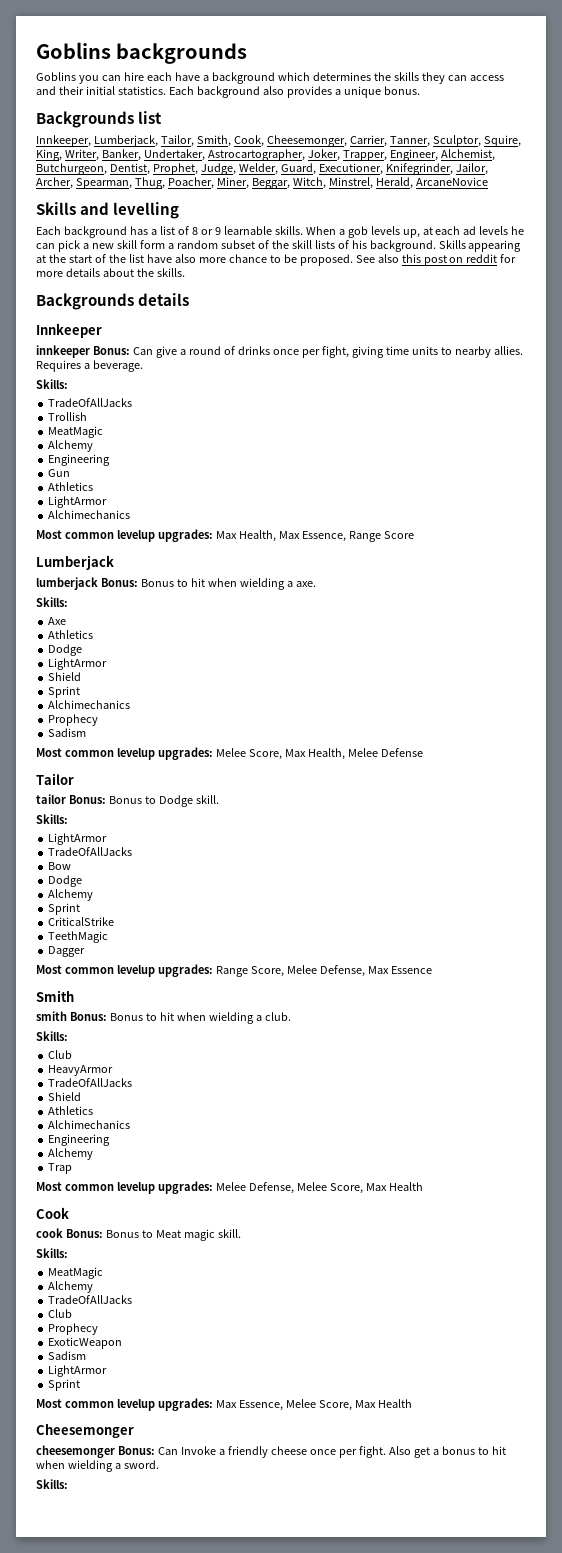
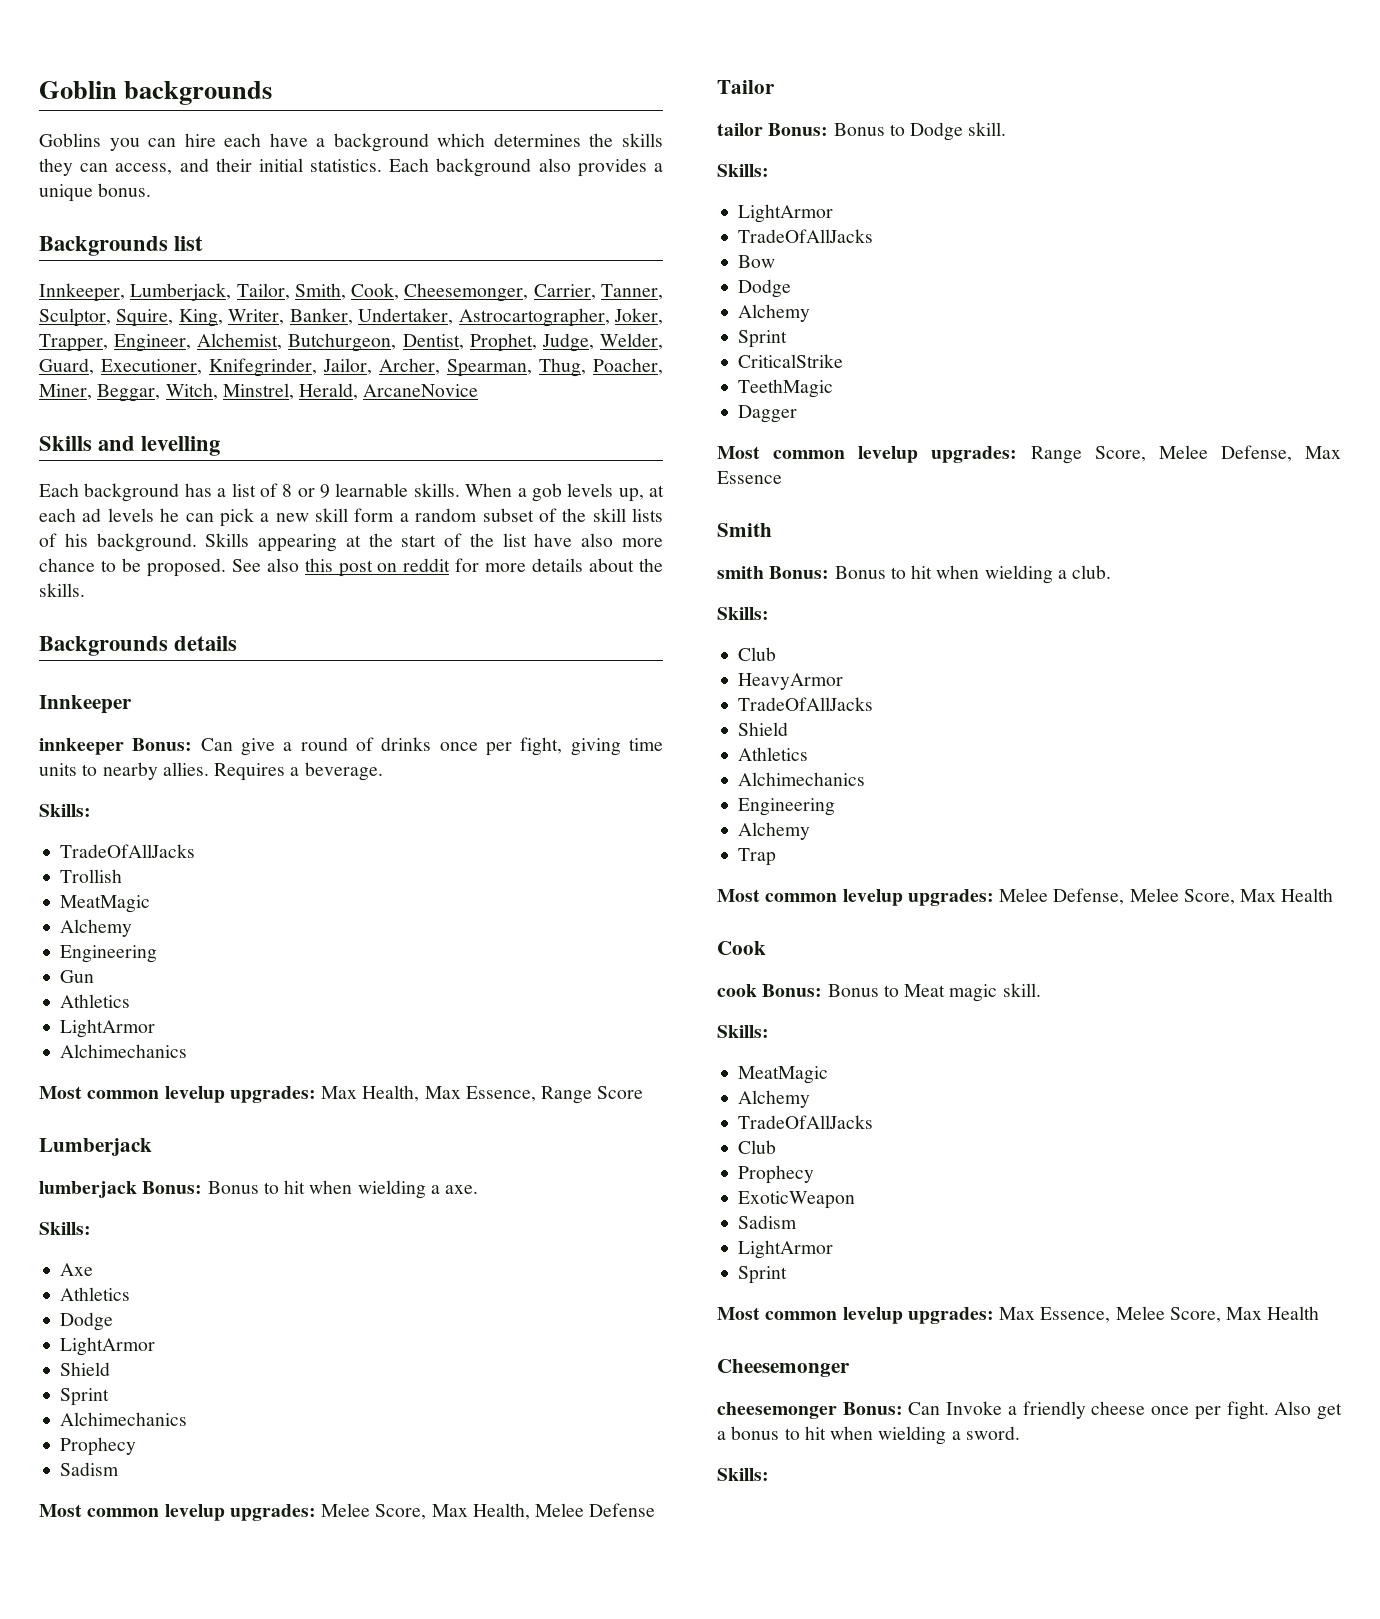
- Goblins backgrounds
+ Goblin backgrounds
- Goblins you can hire each have a background which determines the skills they can access and their initial statistics.
+ Goblins you can hire each have a background which determines the skills they can access, and their initial statistics.

